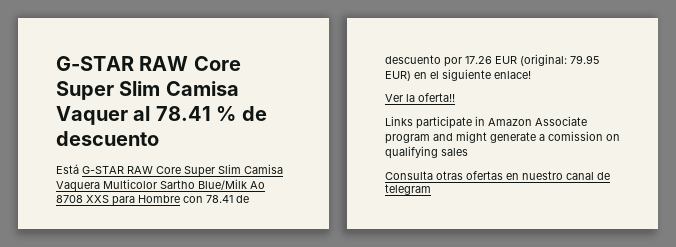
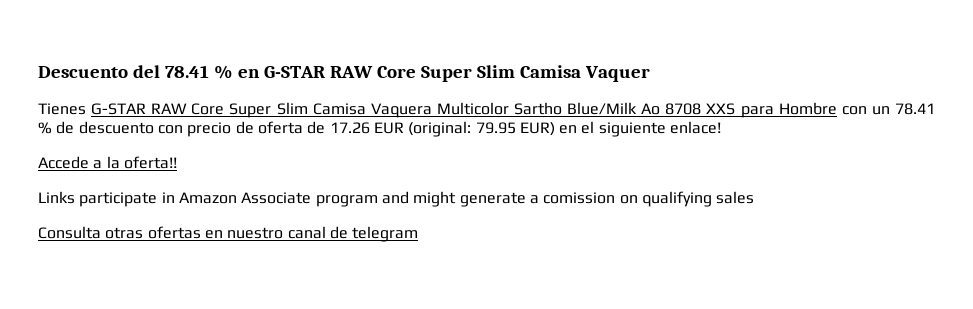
- G-STAR RAW Core Super Slim Camisa Vaquer al 78.41 % de descuento
- Está G-STAR RAW Core Super Slim Camisa Vaquera Multicolor Sartho Blue/Milk Ao 8708 XXS para Hombre con 78.41 de descuento por 17.26 EUR (original: 79.95 EUR) en el siguiente enlace!
+ Descuento del 78.41 % en G-STAR RAW Core Super Slim Camisa Vaquer
+ Tienes G-STAR RAW Core Super Slim Camisa Vaquera Multicolor Sartho Blue/Milk Ao 8708 XXS para Hombre con un 78.41 % de descuento con precio de oferta de 17.26 EUR (original: 79.95 EUR) en el siguiente enlace!
- Ver la oferta!!
+ Accede a la oferta!!

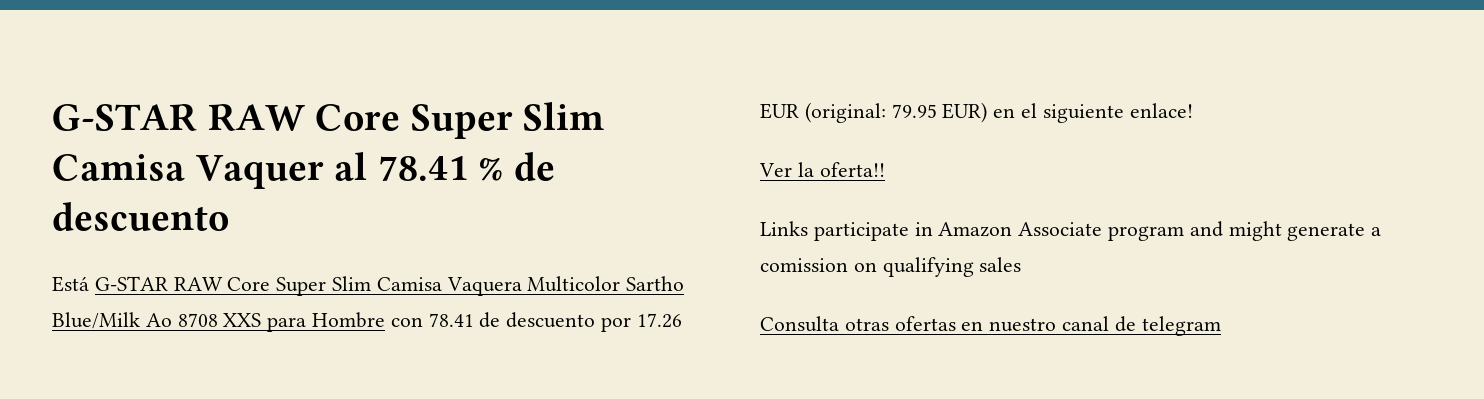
- Descuento del 78.41 % en G-STAR RAW Core Super Slim Camisa Vaquer
- Tienes G-STAR RAW Core Super Slim Camisa Vaquera Multicolor Sartho Blue/Milk Ao 8708 XXS para Hombre con un 78.41 % de descuento con precio de oferta de 17.26 EUR (original: 79.95 EUR) en el siguiente enlace!
+ G-STAR RAW Core Super Slim Camisa Vaquer al 78.41 % de descuento
+ Está G-STAR RAW Core Super Slim Camisa Vaquera Multicolor Sartho Blue/Milk Ao 8708 XXS para Hombre con 78.41 de descuento por 17.26 EUR (original: 79.95 EUR) en el siguiente enlace!
- Accede a la oferta!!
+ Ver la oferta!!

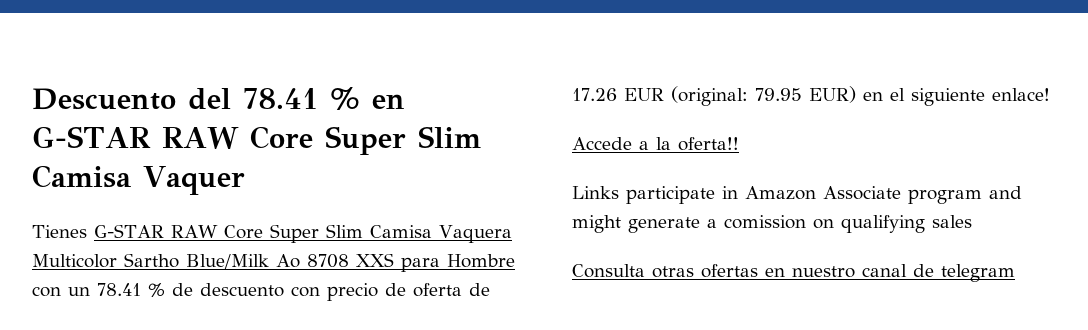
- G-STAR RAW Core Super Slim Camisa Vaquer al 78.41 % de descuento
- Está G-STAR RAW Core Super Slim Camisa Vaquera Multicolor Sartho Blue/Milk Ao 8708 XXS para Hombre con 78.41 de descuento por 17.26 EUR (original: 79.95 EUR) en el siguiente enlace!
+ Descuento del 78.41 % en G-STAR RAW Core Super Slim Camisa Vaquer
+ Tienes G-STAR RAW Core Super Slim Camisa Vaquera Multicolor Sartho Blue/Milk Ao 8708 XXS para Hombre con un 78.41 % de descuento con precio de oferta de 17.26 EUR (original: 79.95 EUR) en el siguiente enlace!
- Ver la oferta!!
+ Accede a la oferta!!

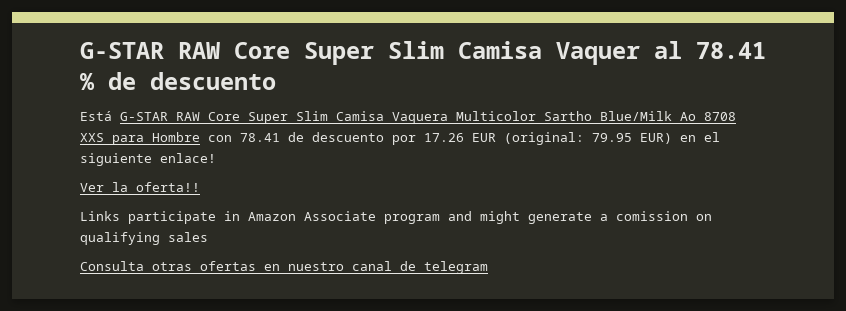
- Descuento del 78.41 % en G-STAR RAW Core Super Slim Camisa Vaquer
- Tienes G-STAR RAW Core Super Slim Camisa Vaquera Multicolor Sartho Blue/Milk Ao 8708 XXS para Hombre con un 78.41 % de descuento con precio de oferta de 17.26 EUR (original: 79.95 EUR) en el siguiente enlace!
+ G-STAR RAW Core Super Slim Camisa Vaquer al 78.41 % de descuento
+ Está G-STAR RAW Core Super Slim Camisa Vaquera Multicolor Sartho Blue/Milk Ao 8708 XXS para Hombre con 78.41 de descuento por 17.26 EUR (original: 79.95 EUR) en el siguiente enlace!
- Accede a la oferta!!
+ Ver la oferta!!

